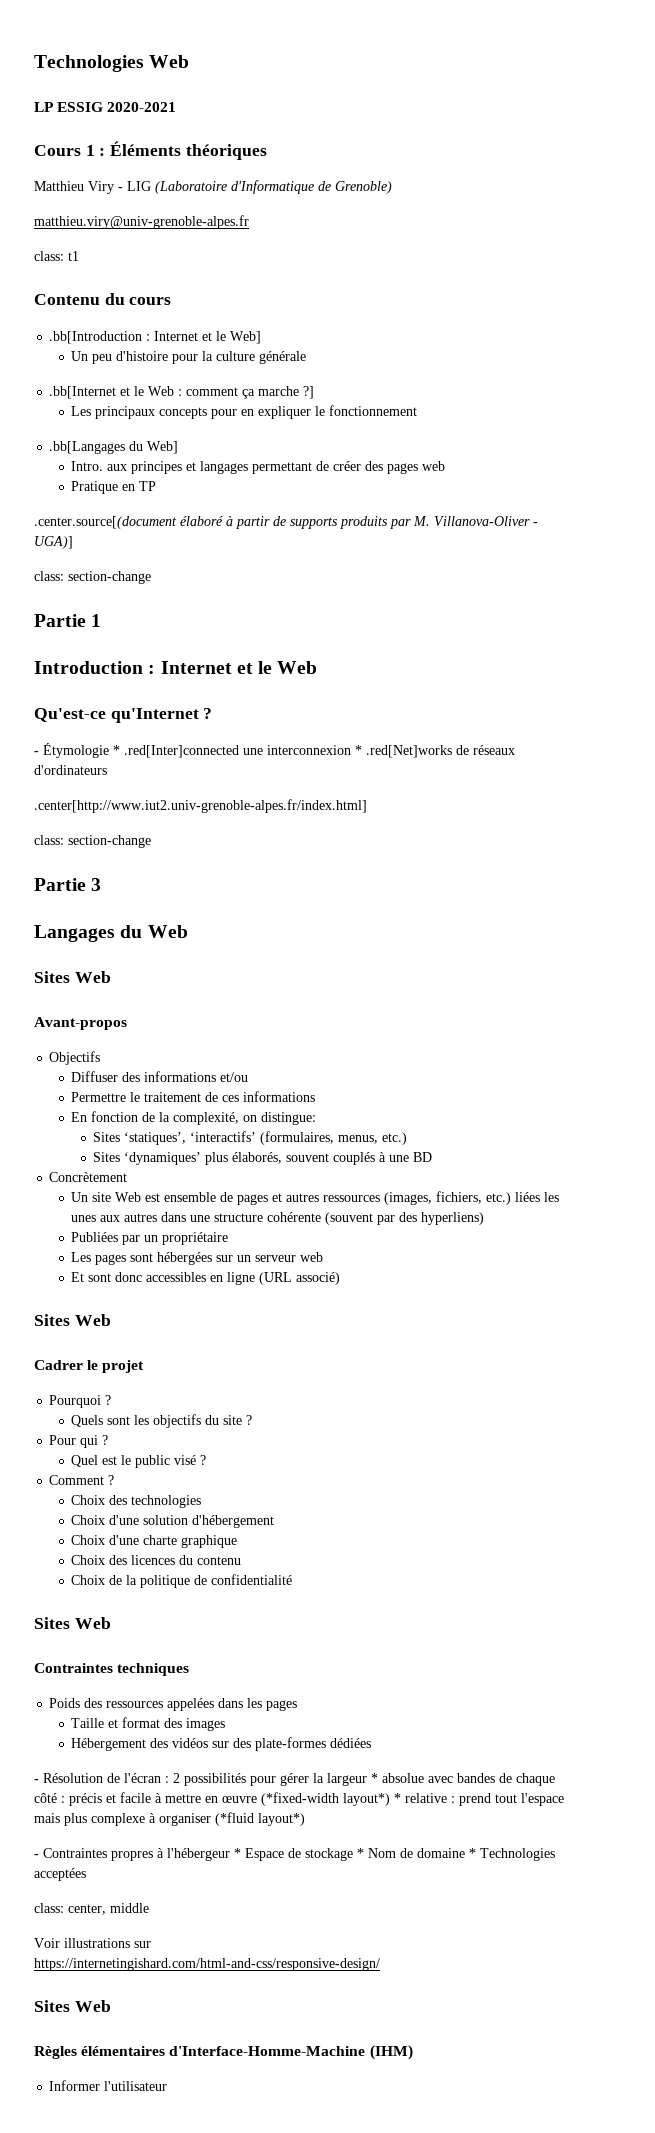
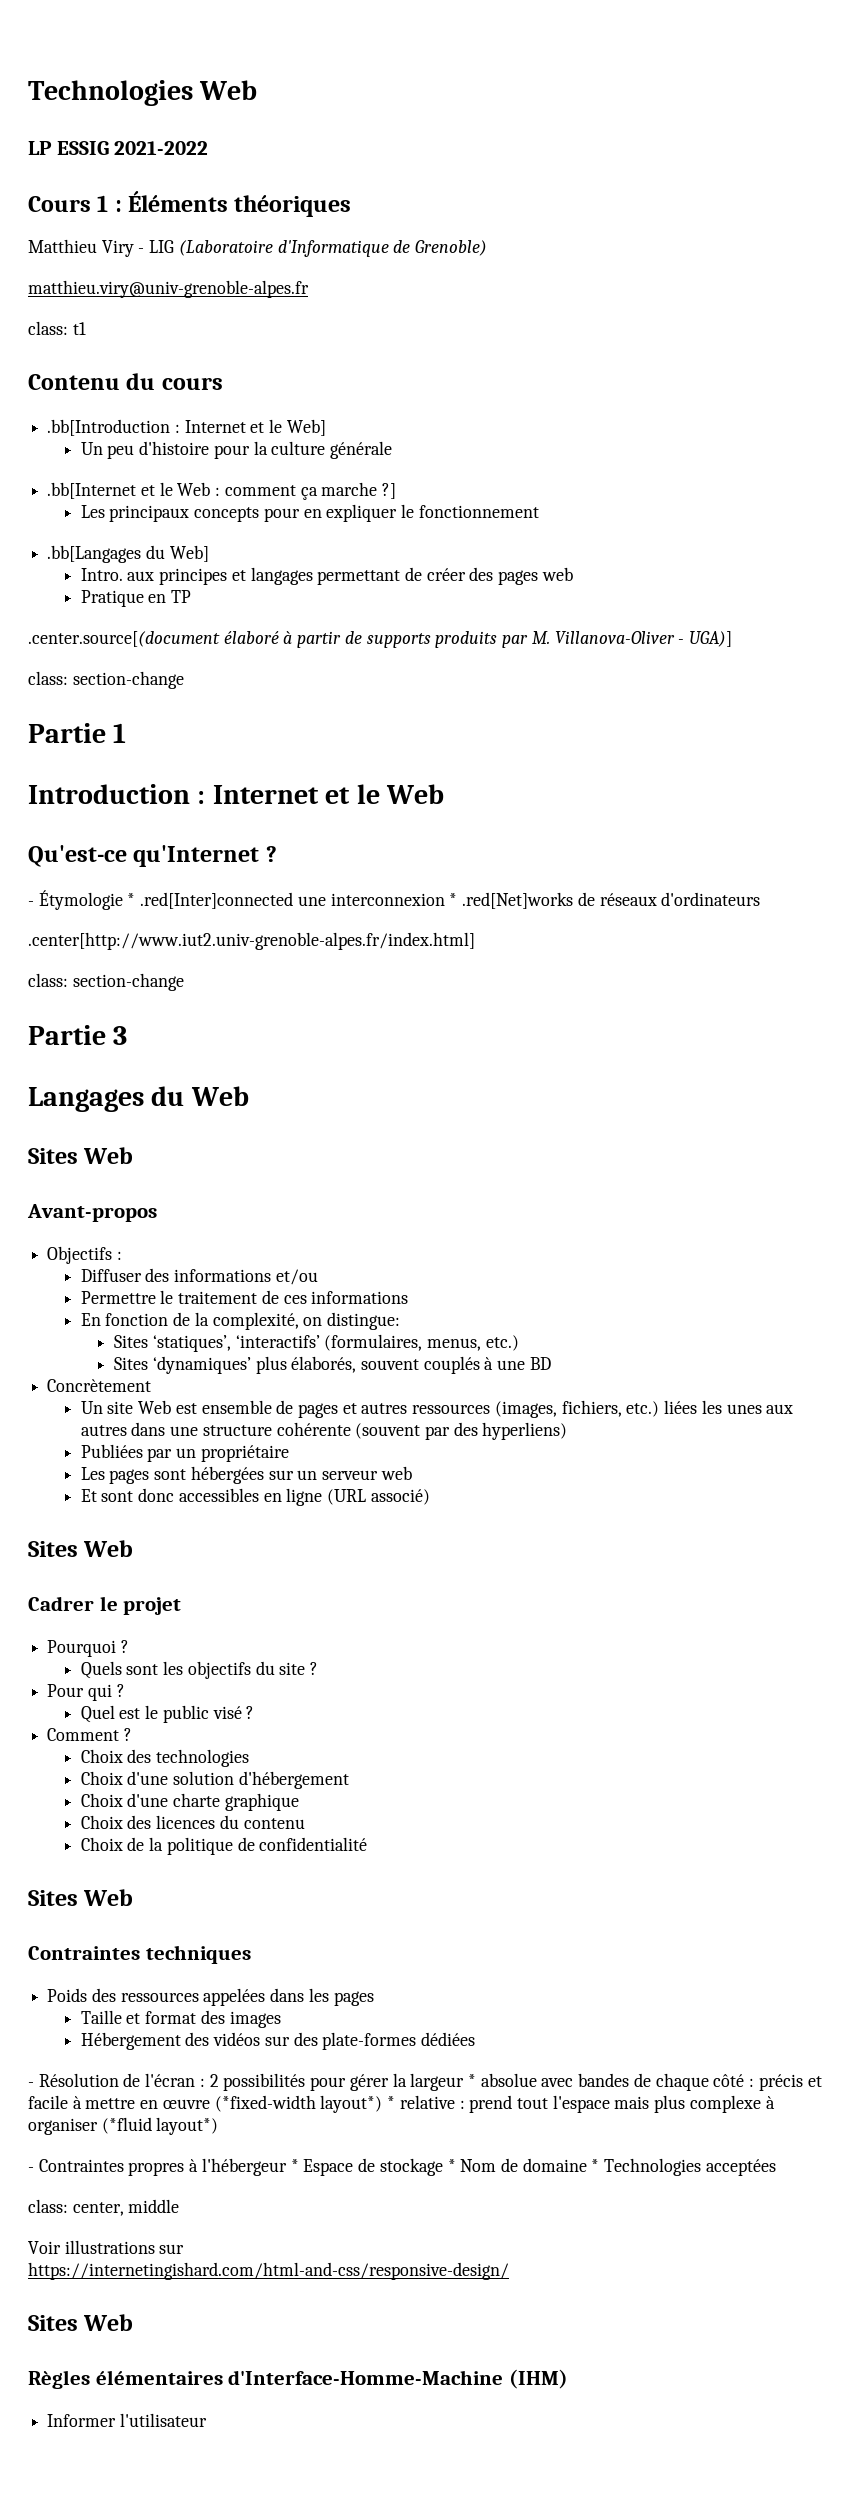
- LP ESSIG 2020-2021
+ LP ESSIG 2021-2022
- Objectifs
+ Objectifs :

